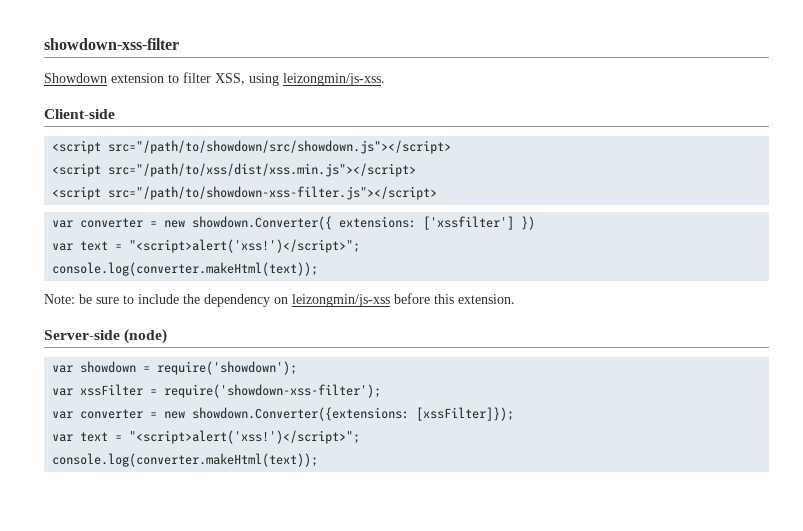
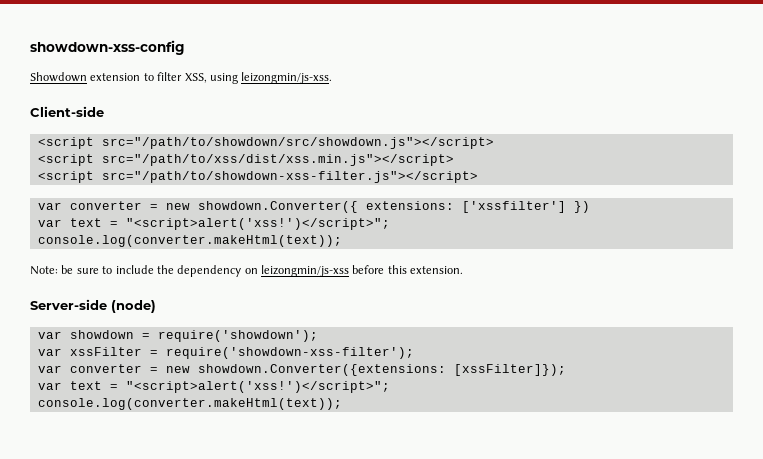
- showdown-xss-filter
+ showdown-xss-config

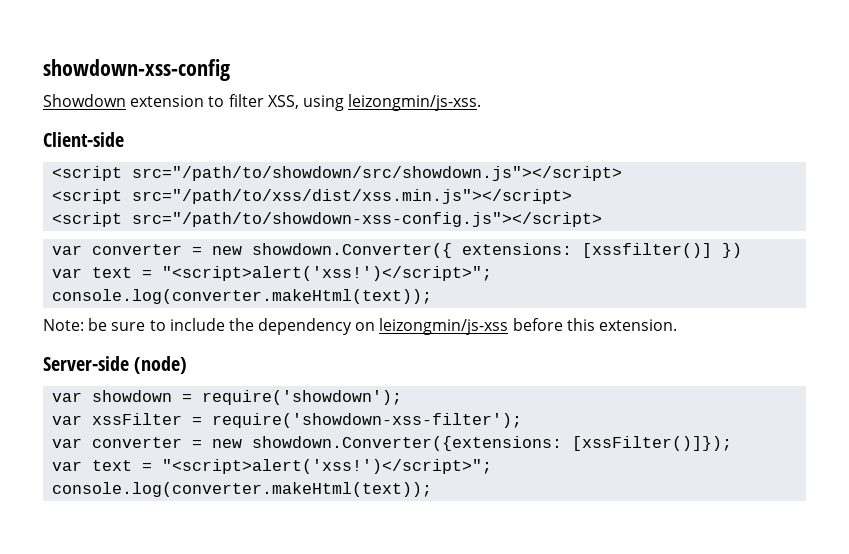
- <script src="/path/to/showdown-xss-filter.js"></script>
+ <script src="/path/to/showdown-xss-config.js"></script>
- var converter = new showdown.Converter({ extensions: ['xssfilter'] })
+ var converter = new showdown.Converter({ extensions: [xssfilter()] })
- var converter = new showdown.Converter({extensions: [xssFilter]});
+ var converter = new showdown.Converter({extensions: [xssFilter()]});

